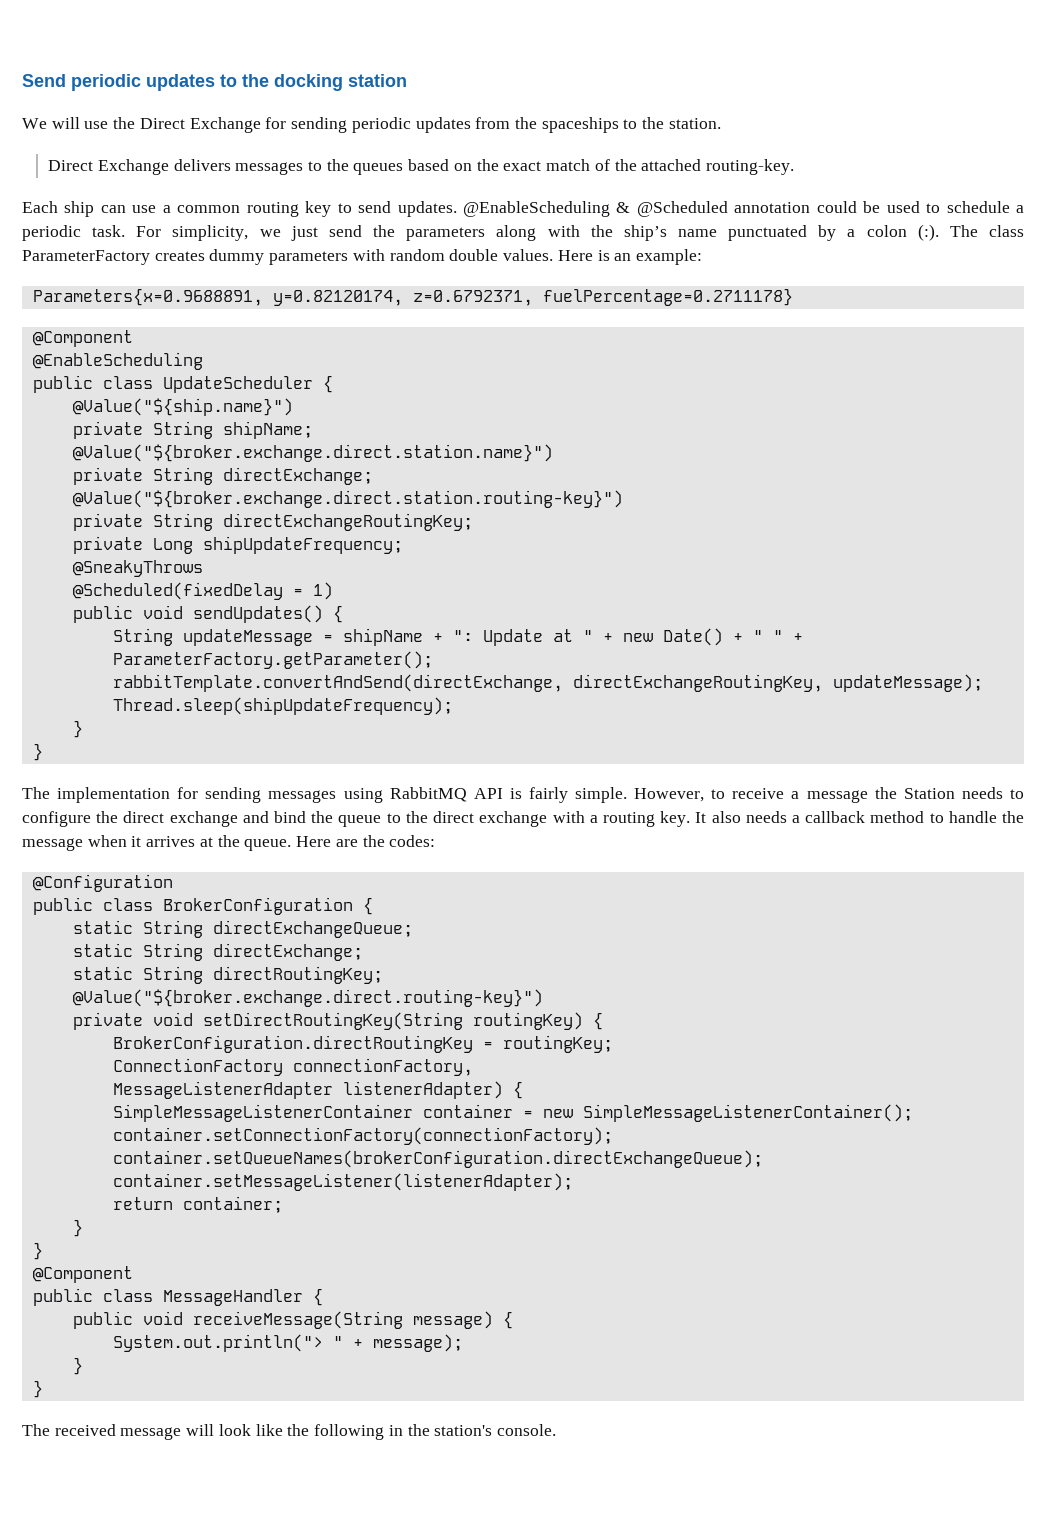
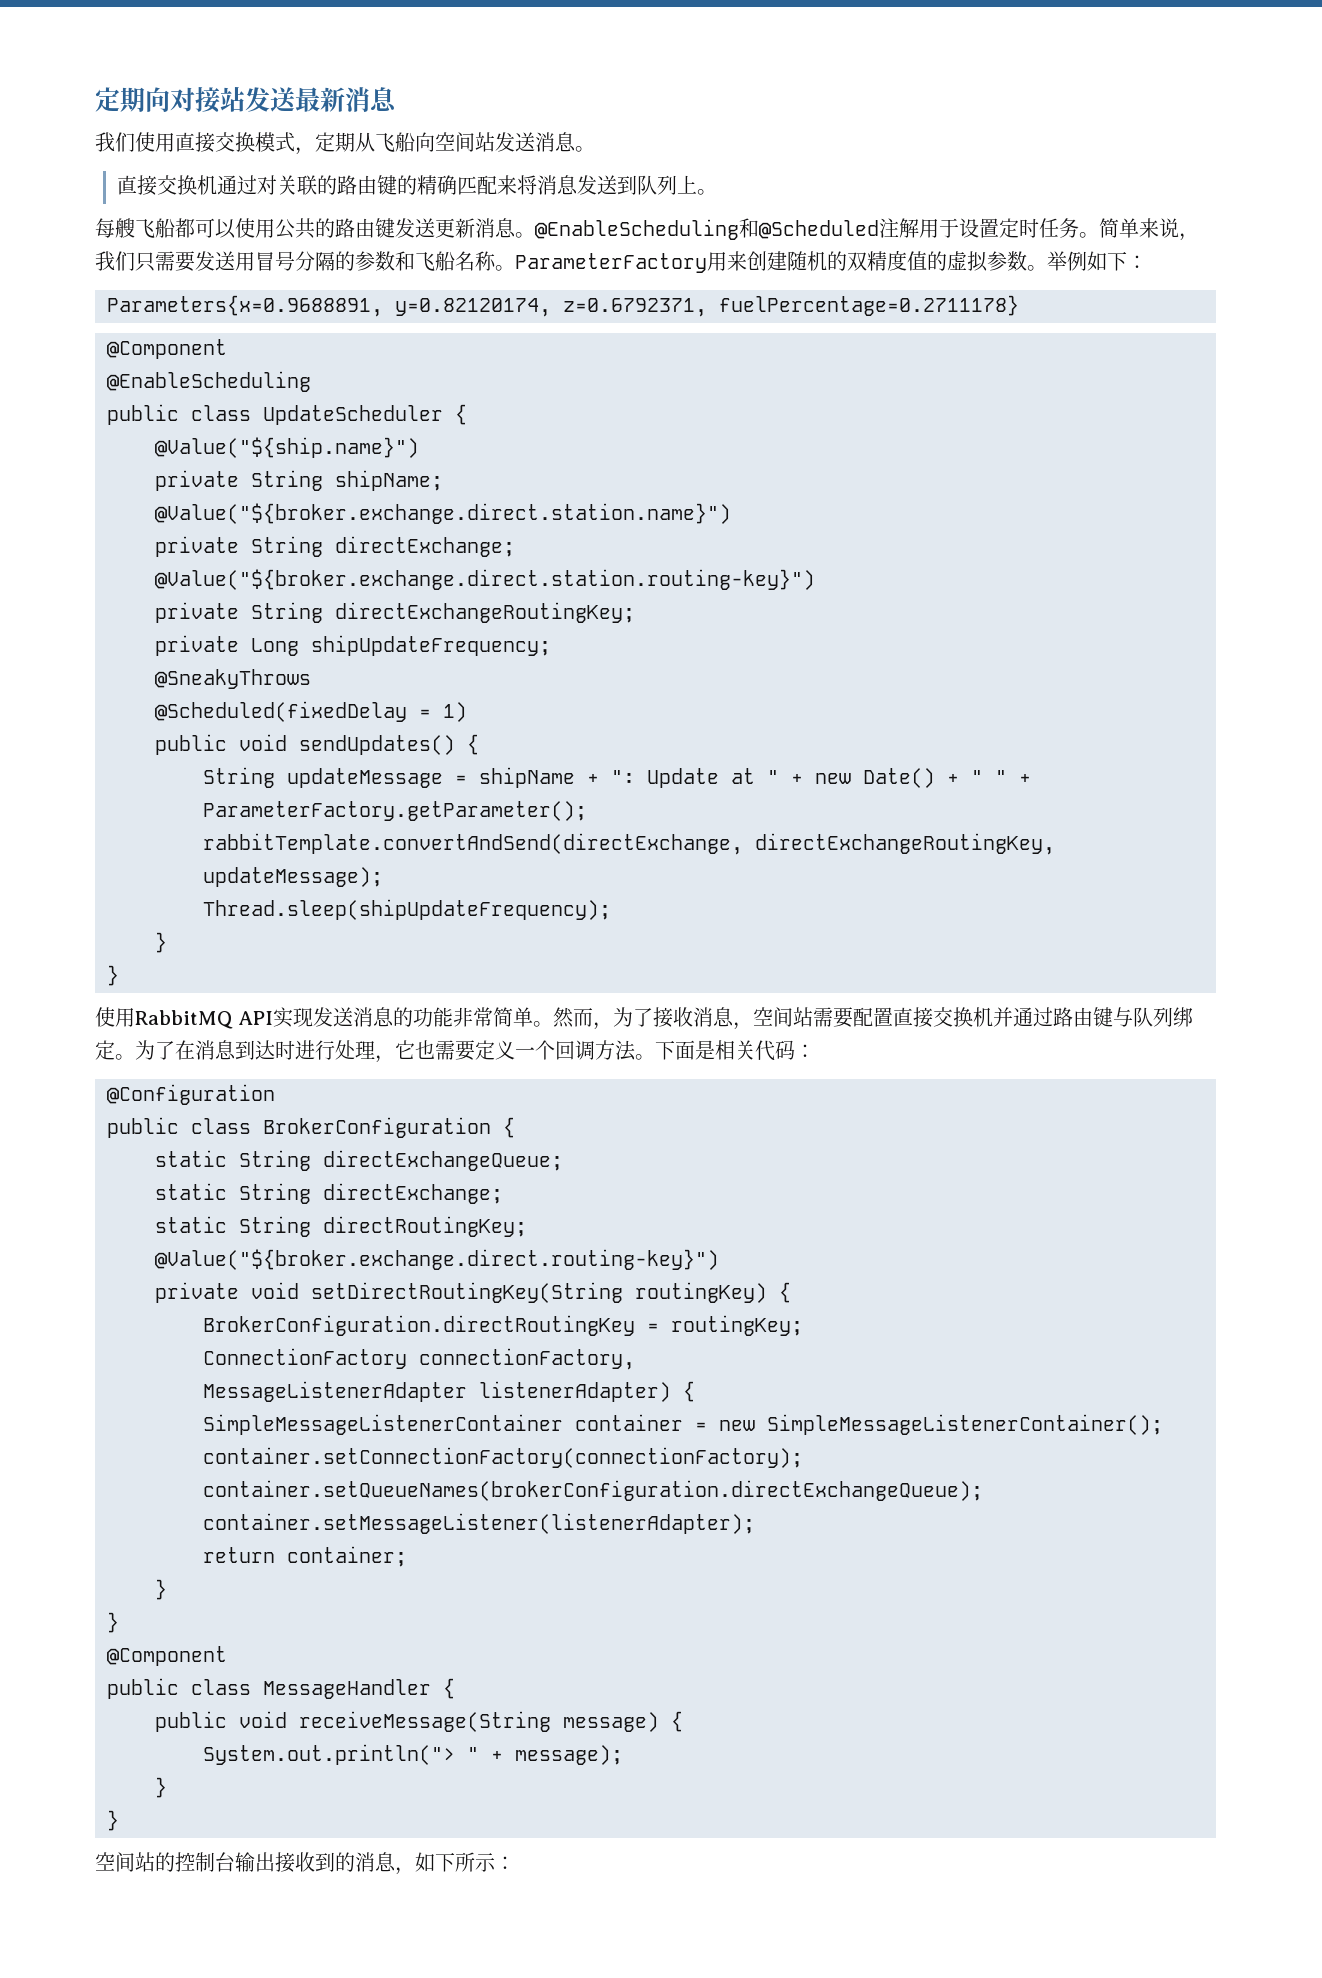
- Send periodic updates to the docking station
- We will use the Direct Exchange for sending periodic updates from the spaceships to the station.
- Direct Exchange delivers messages to the queues based on the exact match of the attached routing-key.
- Each ship can use a common routing key to send updates. @EnableScheduling & @Scheduled annotation could be used to schedule a periodic task. For simplicity, we just send the parameters along with the ship’s name punctuated by a colon (:). The class ParameterFactory creates dummy parameters with random double values. Here is an example:
+ 定期向对接站发送最新消息
+ 我们使用直接交换模式，定期从飞船向空间站发送消息。
+ 直接交换机通过对关联的路由键的精确匹配来将消息发送到队列上。
+ 每艘飞船都可以使用公共的路由键发送更新消息。@EnableScheduling和@Scheduled注解用于设置定时任务。简单来说，我们只需要发送用冒号分隔的参数和飞船名称。ParameterFactory用来创建随机的双精度值的虚拟参数。举例如下：
- The implementation for sending messages using RabbitMQ API is fairly simple. However, to receive a message the Station needs to configure the direct exchange and bind the queue to the direct exchange with a routing key. It also needs a callback method to handle the message when it arrives at the queue. Here are the codes:
+ 使用RabbitMQ API实现发送消息的功能非常简单。然而，为了接收消息，空间站需要配置直接交换机并通过路由键与队列绑定。为了在消息到达时进行处理，它也需要定义一个回调方法。下面是相关代码：
- The received message will look like the following in the station's console.
+ 空间站的控制台输出接收到的消息，如下所示：

